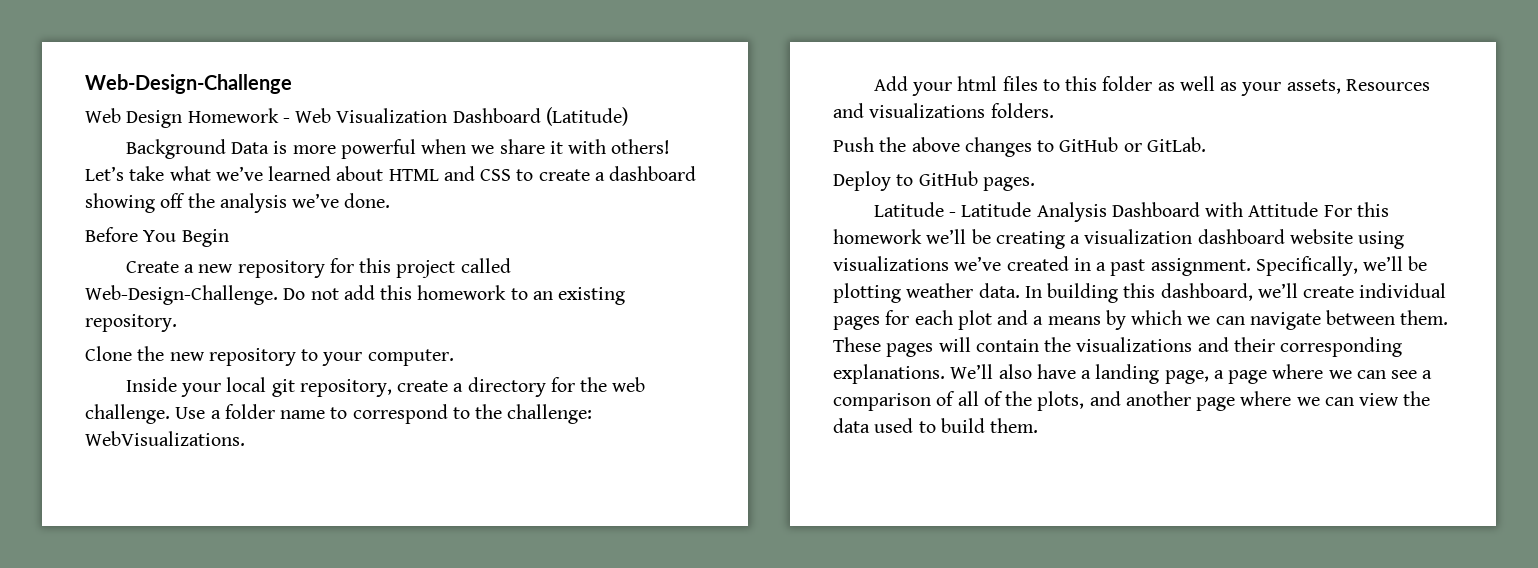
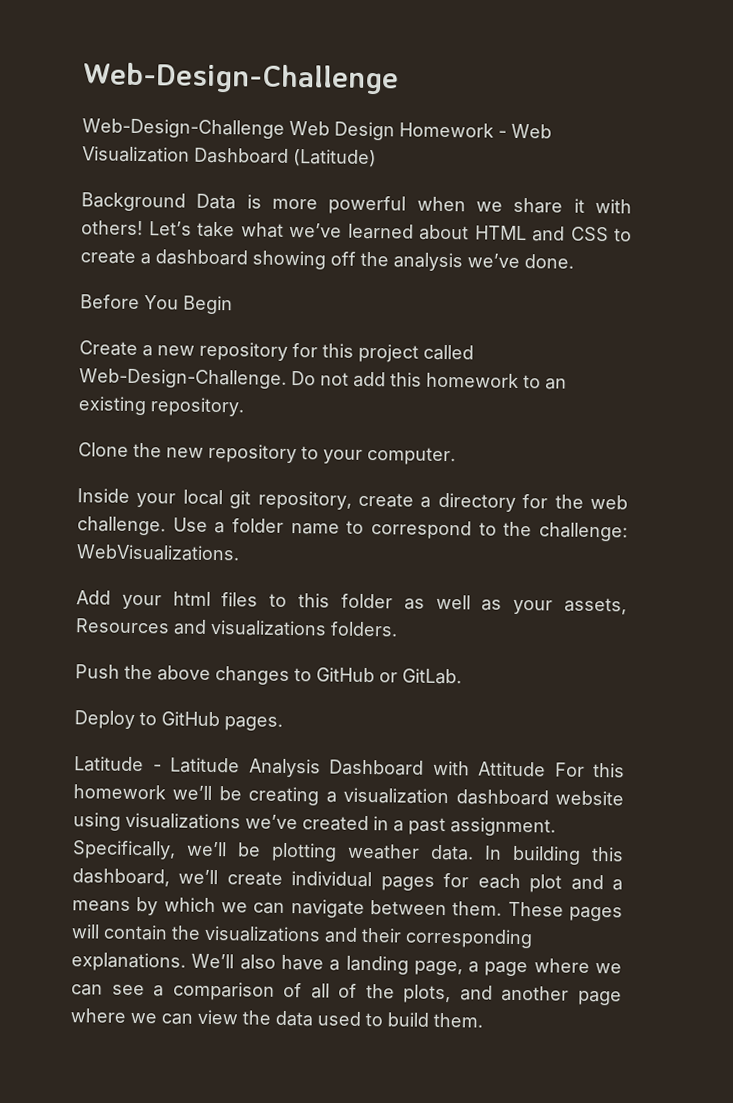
- Web Design Homework - Web Visualization Dashboard (Latitude)
+ Web-Design-Challenge Web Design Homework - Web Visualization Dashboard (Latitude)

